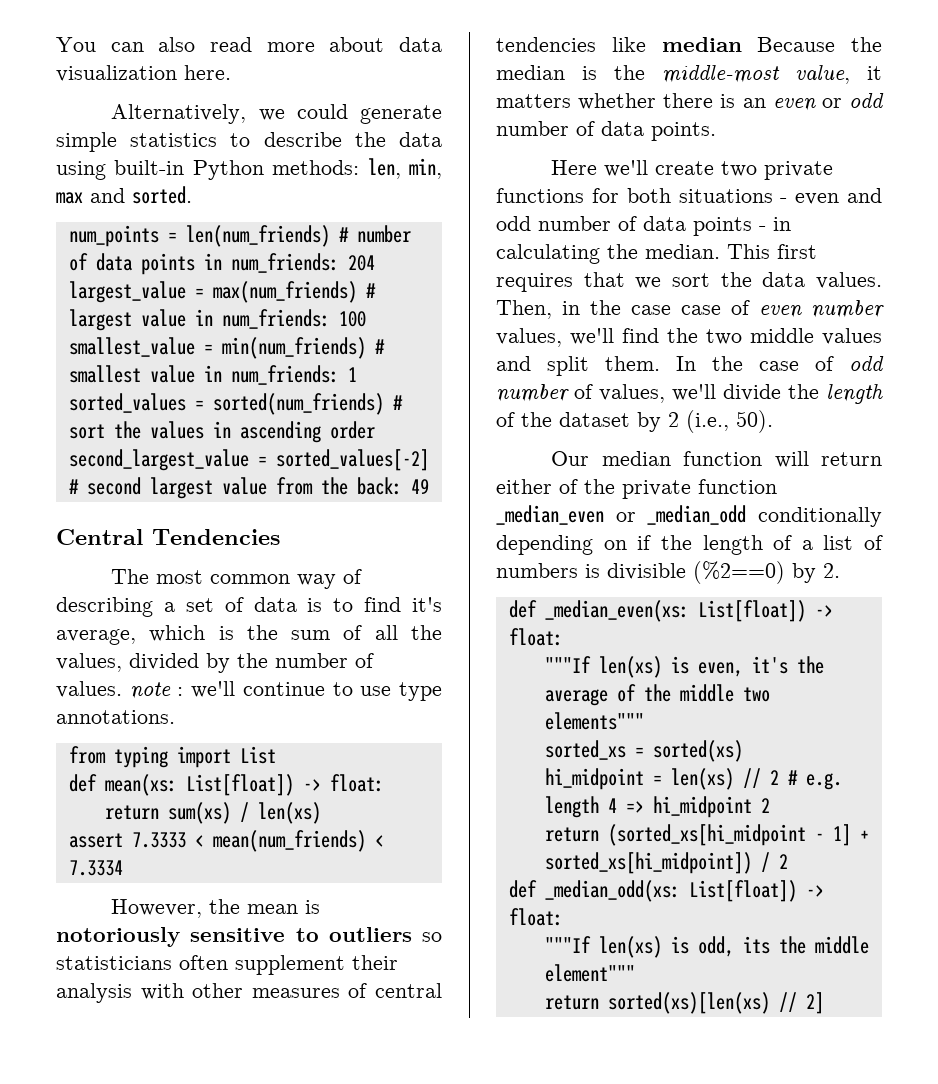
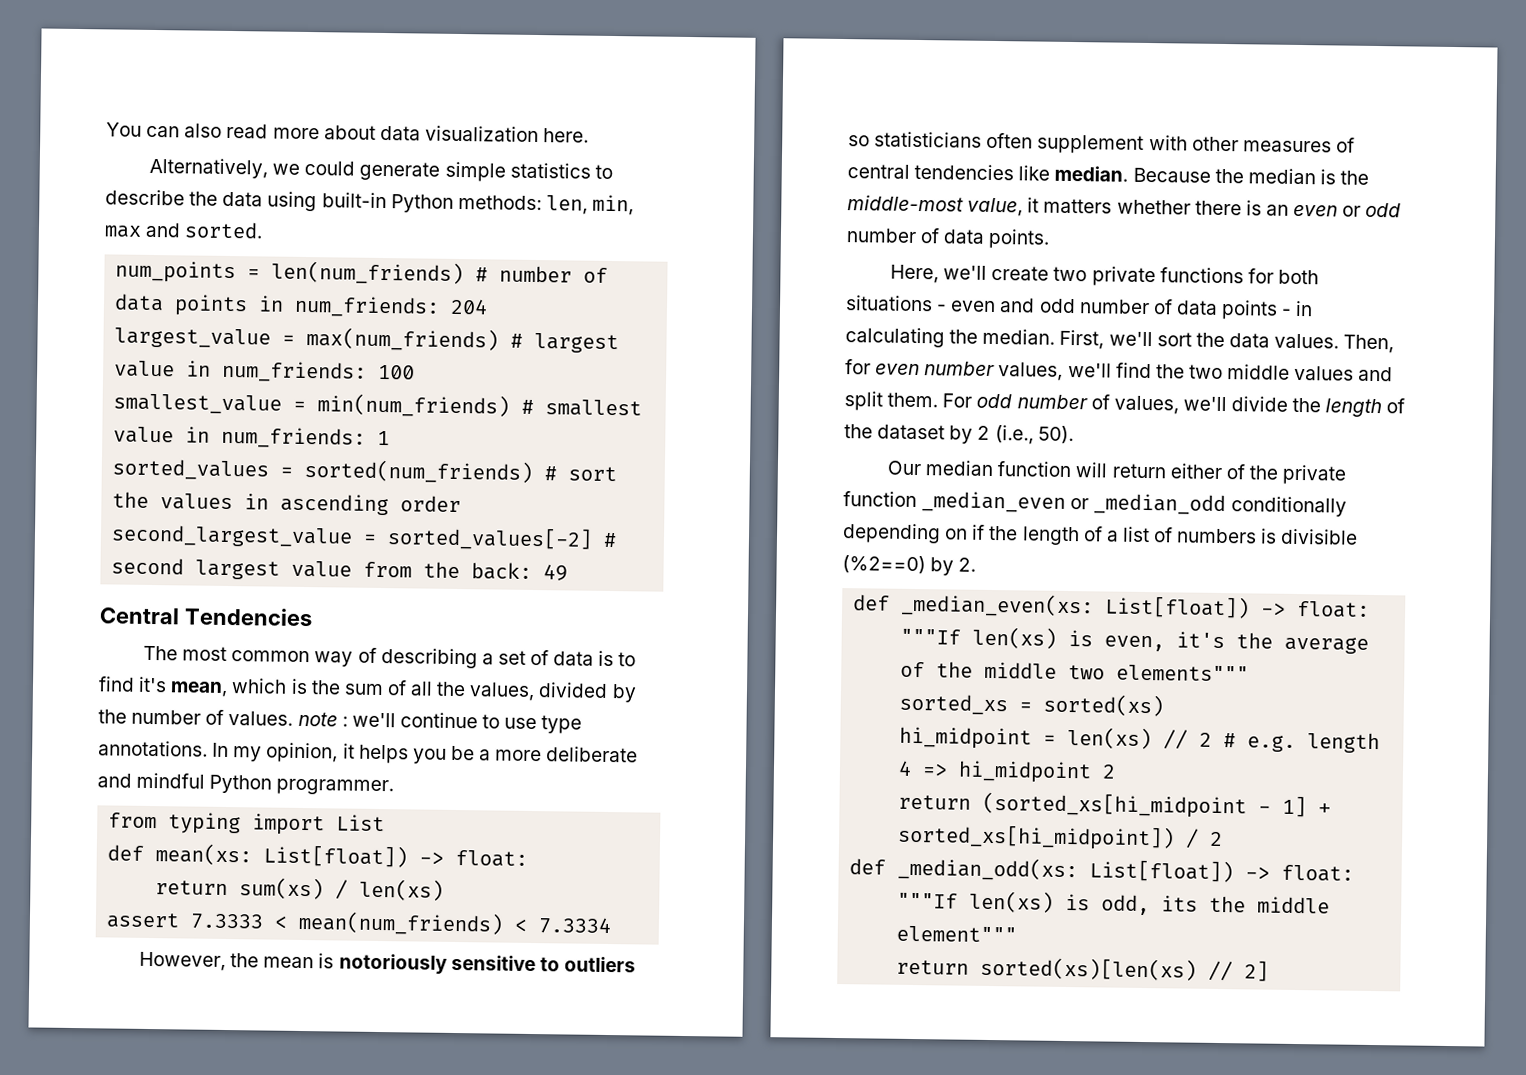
- The most common way of describing a set of data is to find it's average, which is the sum of all the values, divided by the number of values. note : we'll continue to use type annotations.
+ The most common way of describing a set of data is to find it's mean, which is the sum of all the values, divided by the number of values. note : we'll continue to use type annotations. In my opinion, it helps you be a more deliberate and mindful Python programmer.
- However, the mean is notoriously sensitive to outliers so statisticians often supplement their analysis with other measures of central tendencies like median Because the median is the middle-most value, it matters whether there is an even or odd number of data points.
+ However, the mean is notoriously sensitive to outliers so statisticians often supplement with other measures of central tendencies like median. Because the median is the middle-most value, it matters whether there is an even or odd number of data points.
- Here we'll create two private functions for both situations - even and odd number of data points - in calculating the median.
+ Here, we'll create two private functions for both situations - even and odd number of data points - in calculating the median.
- This first requires that we sort the data values.
+ First, we'll sort the data values.
- Then, in the case case of even number values, we'll find the two middle values and split them.
+ Then, for even number values, we'll find the two middle values and split them.
- In the case of odd number of values, we'll divide the length of the dataset by 2 (i.e., 50).
+ For odd number of values, we'll divide the length of the dataset by 2 (i.e., 50).

